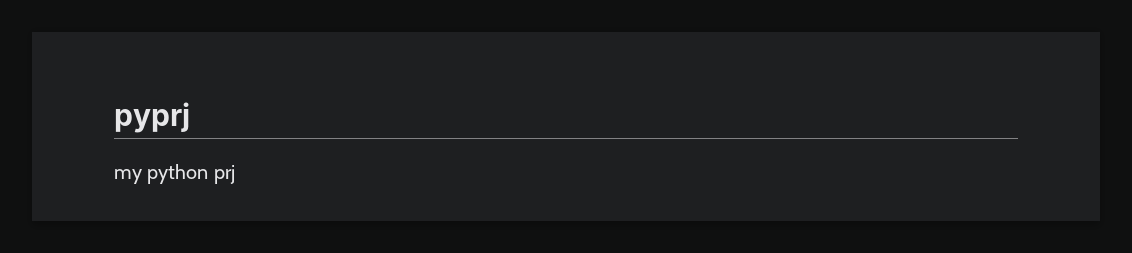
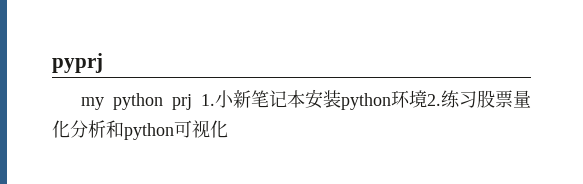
- my python prj
+ my python prj 1.小新笔记本安装python环境2.练习股票量化分析和python可视化

